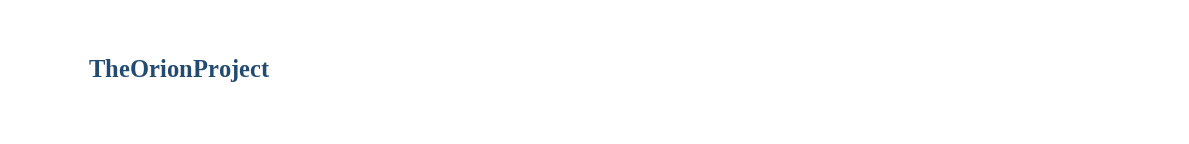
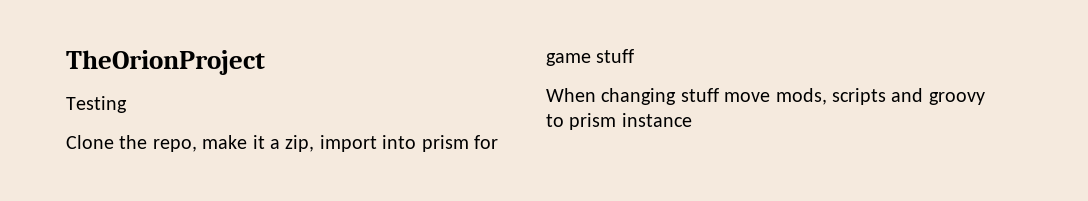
+ Testing
+ Clone the repo, make it a zip, import into prism for game stuff
+ When changing stuff move mods, scripts and groovy to prism instance

